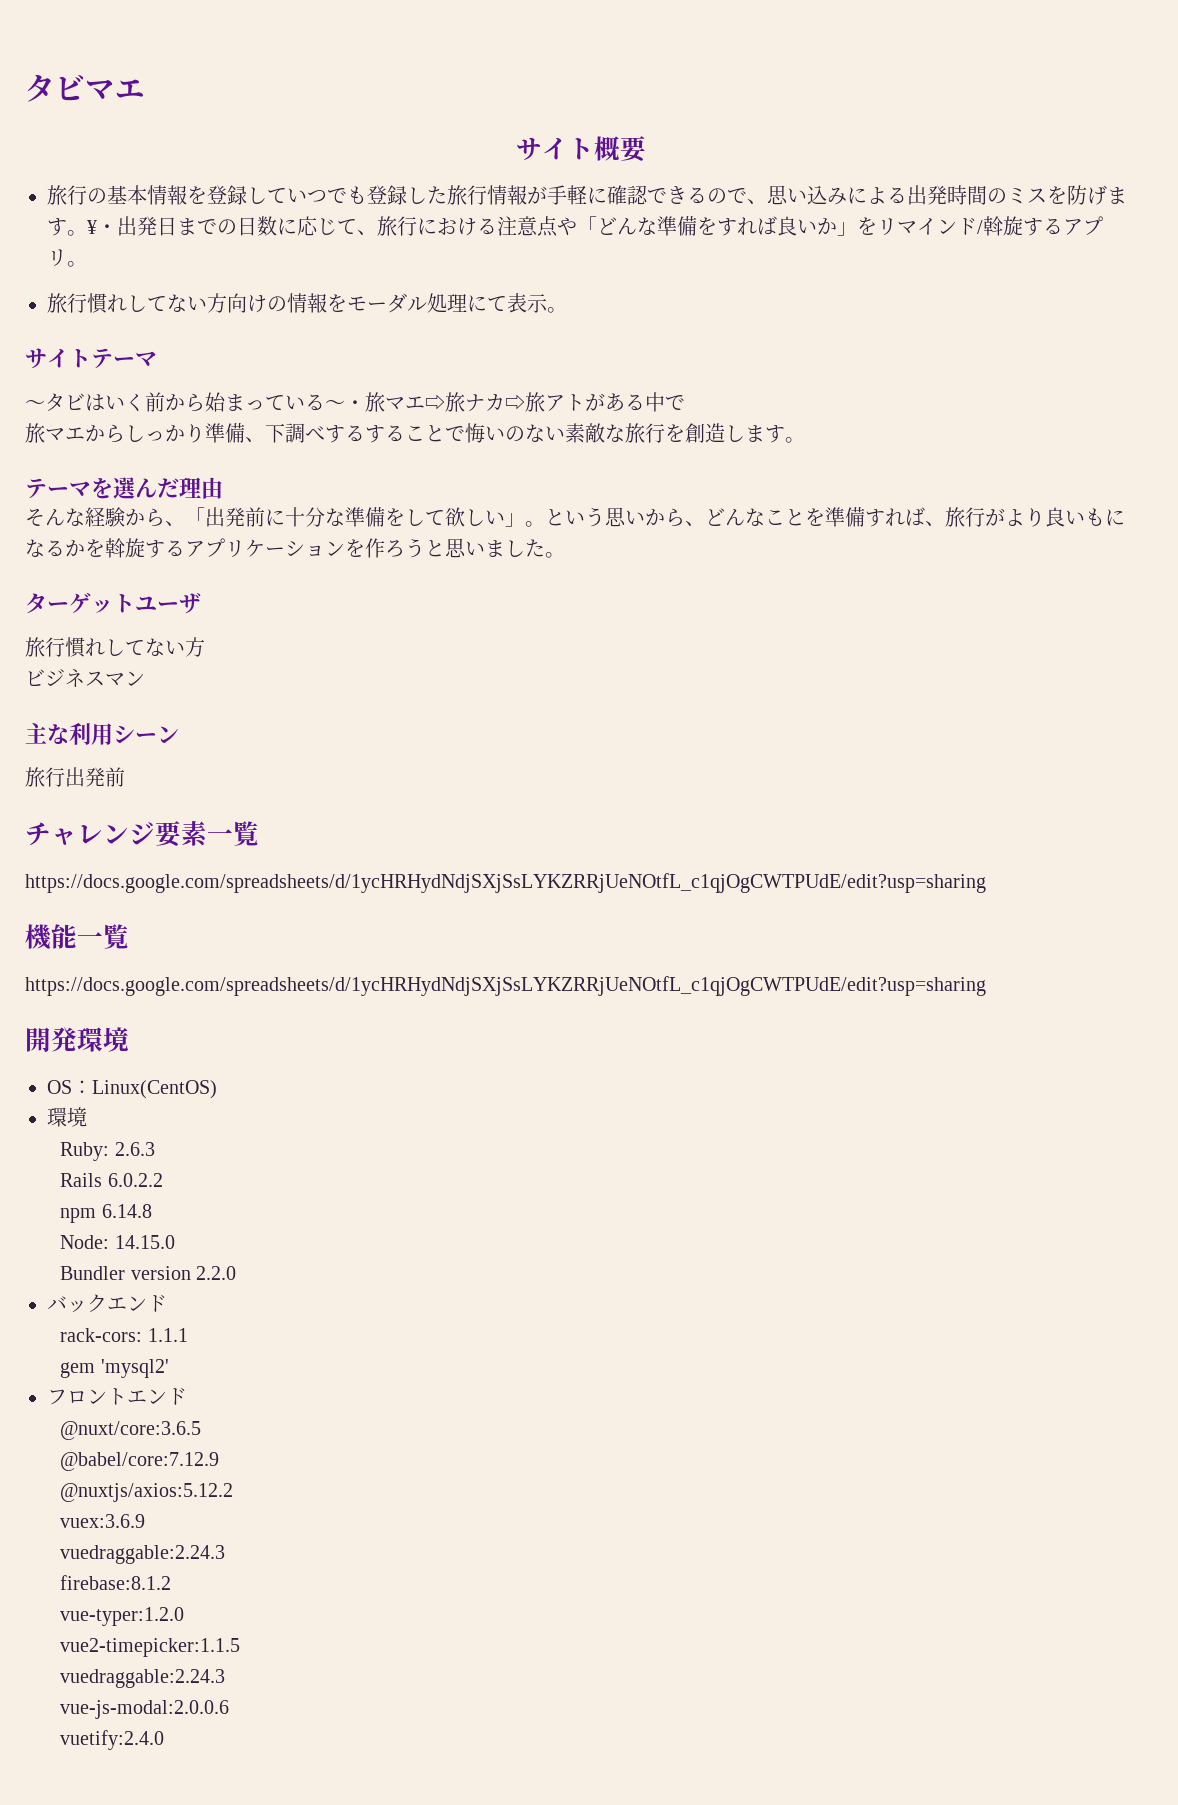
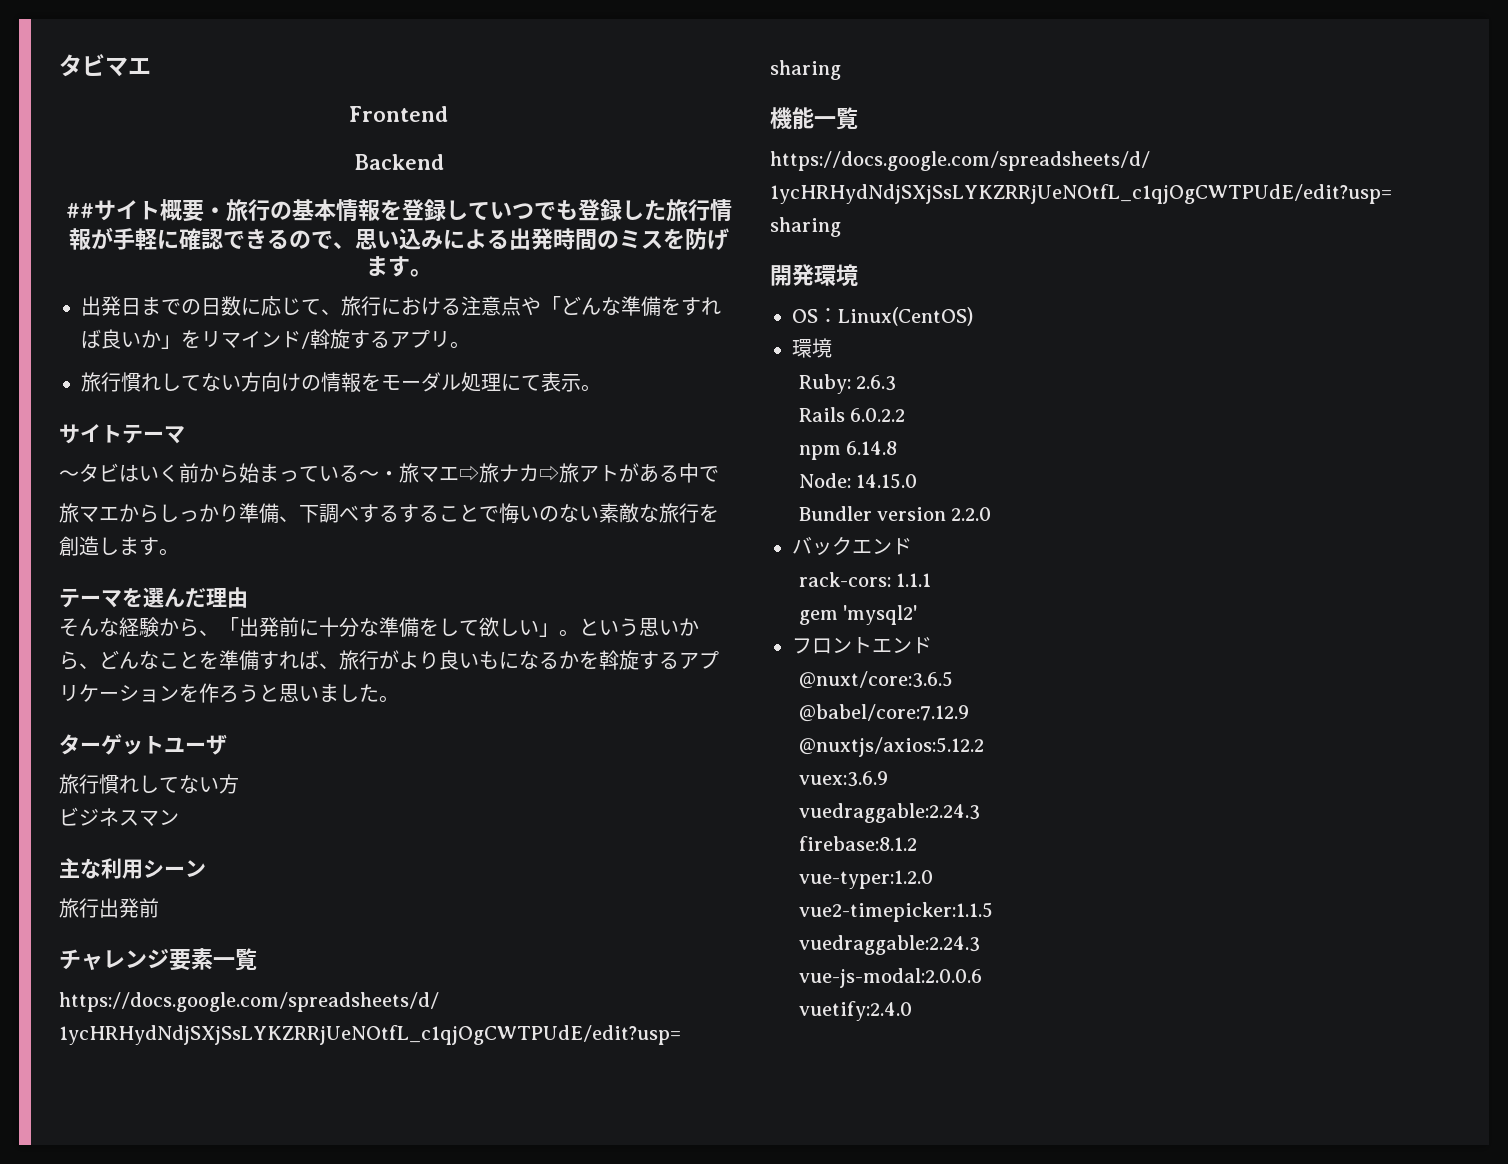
- サイト概要
- 旅行の基本情報を登録していつでも登録した旅行情報が手軽に確認できるので、思い込みによる出発時間のミスを防げます。¥・出発日までの日数に応じて、旅行における注意点や「どんな準備をすれば良いか」をリマインド/斡旋するアプリ。
+ Frontend
+ Backend
+ ##サイト概要・旅行の基本情報を登録していつでも登録した旅行情報が手軽に確認できるので、思い込みによる出発時間のミスを防げます。
+ 出発日までの日数に応じて、旅行における注意点や「どんな準備をすれば良いか」をリマインド/斡旋するアプリ。

